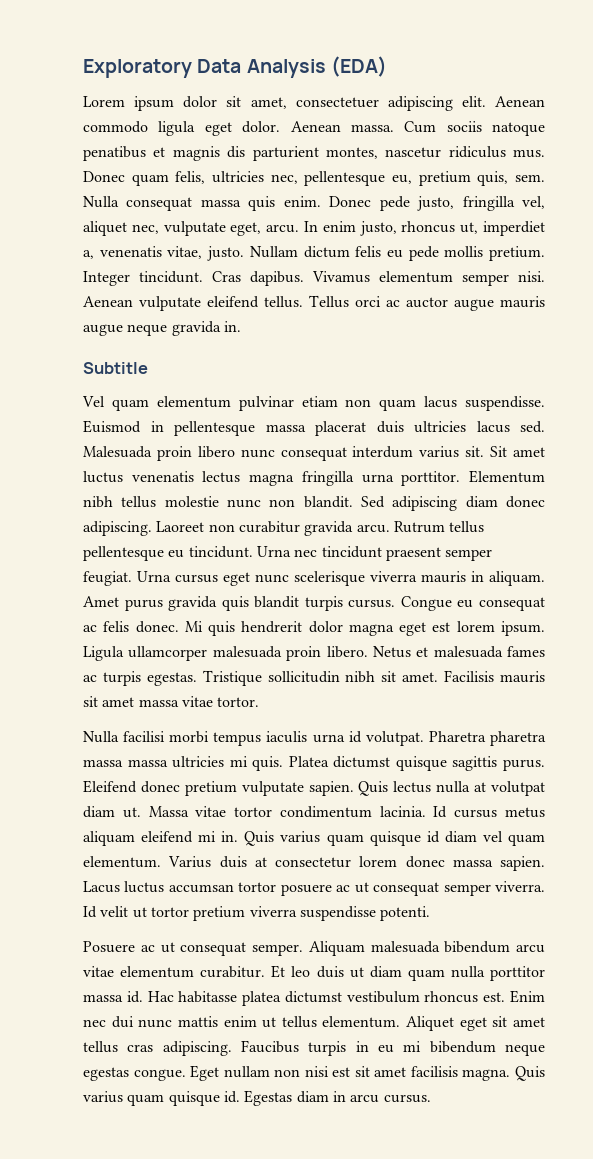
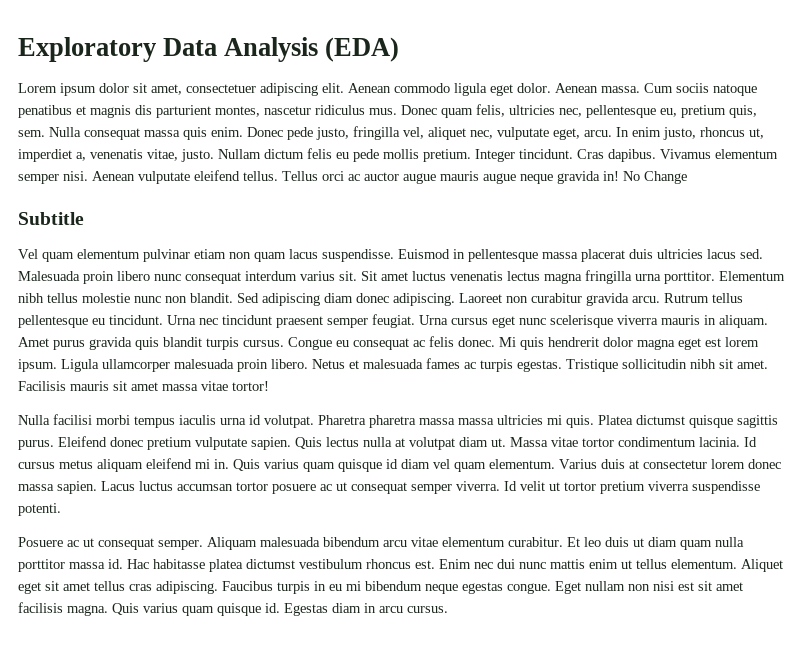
- Tellus orci ac auctor augue mauris augue neque gravida in.
+ Tellus orci ac auctor augue mauris augue neque gravida in! No Change
- Facilisis mauris sit amet massa vitae tortor.
+ Facilisis mauris sit amet massa vitae tortor!

